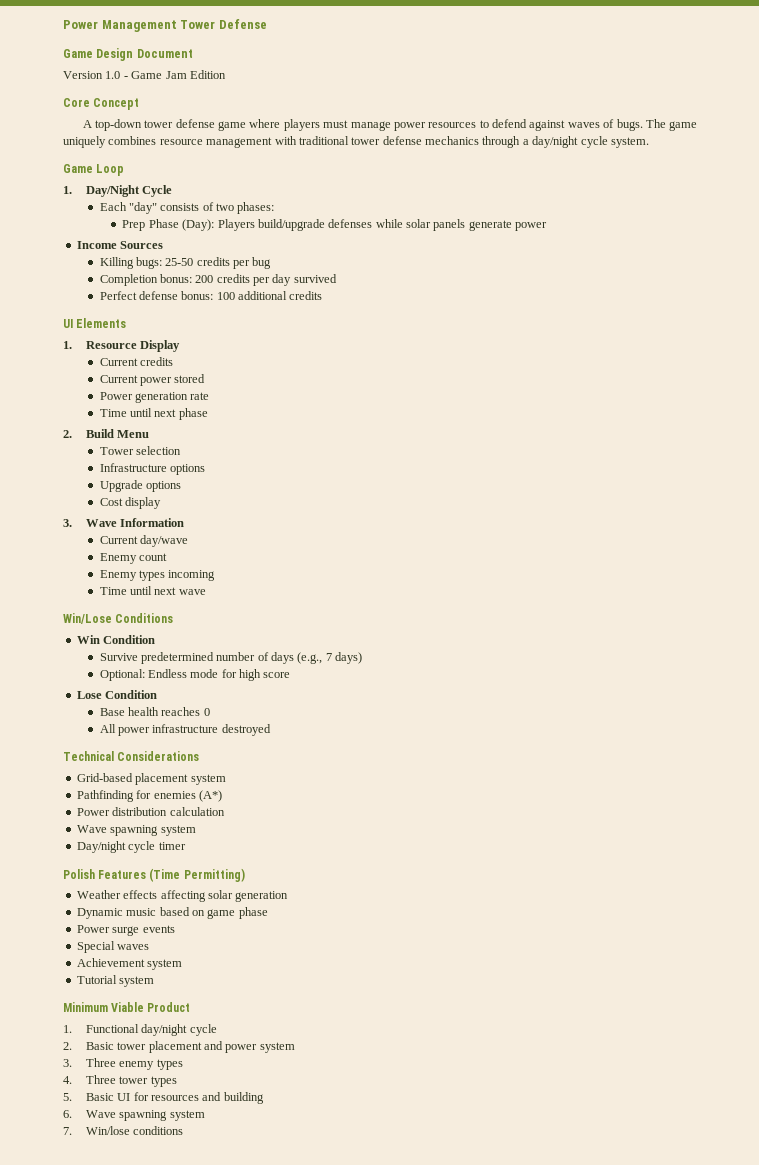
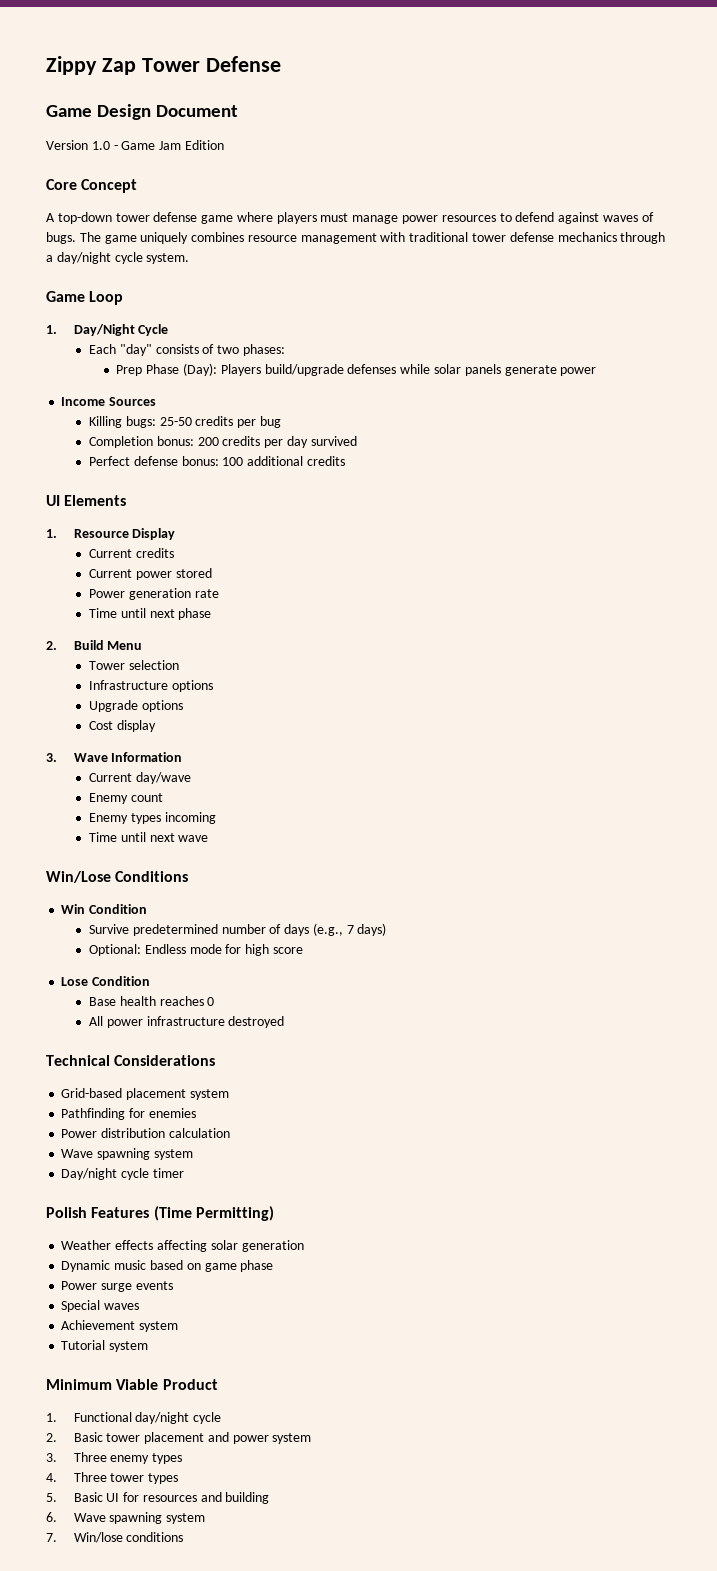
- Power Management Tower Defense
+ Zippy Zap Tower Defense
- Pathfinding for enemies (A*)
+ Pathfinding for enemies

